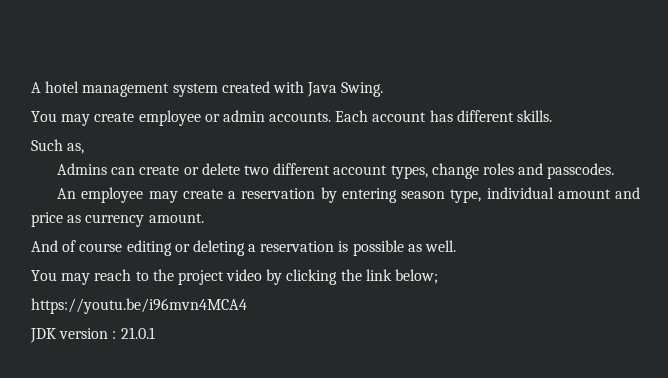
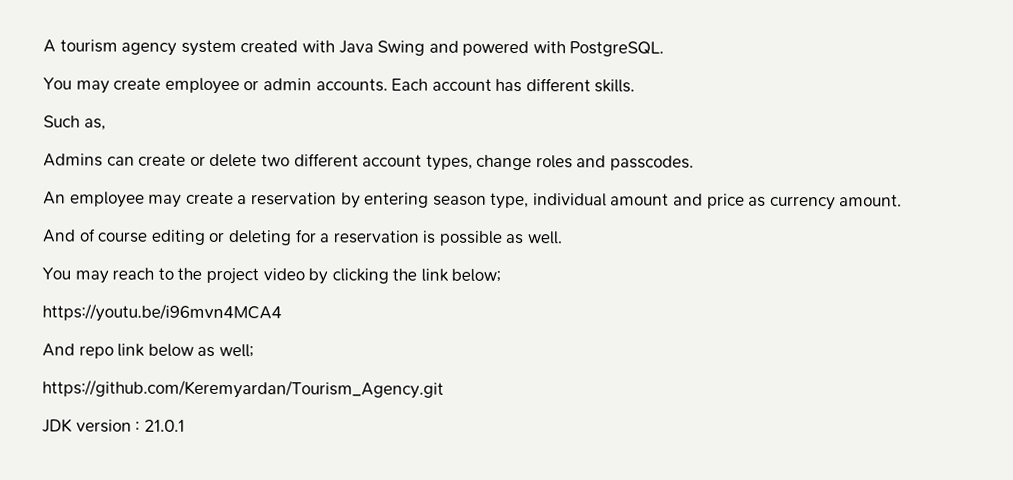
- A hotel management system created with Java Swing.
+ A tourism agency system created with Java Swing and powered with PostgreSQL.
- And of course editing or deleting a reservation is possible as well.
+ And of course editing or deleting for a reservation is possible as well.
+ And repo link below as well;
+ https://github.com/Keremyardan/Tourism_Agency.git

